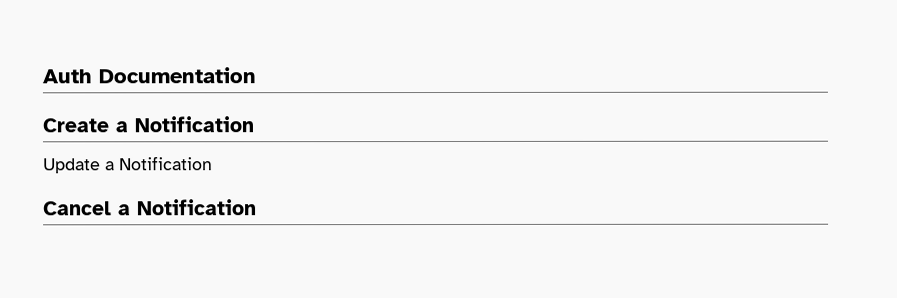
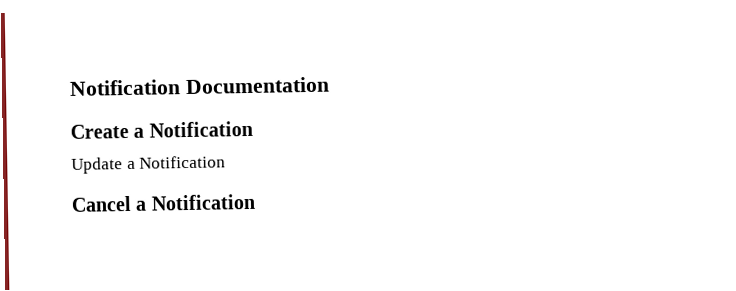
- Auth Documentation
+ Notification Documentation

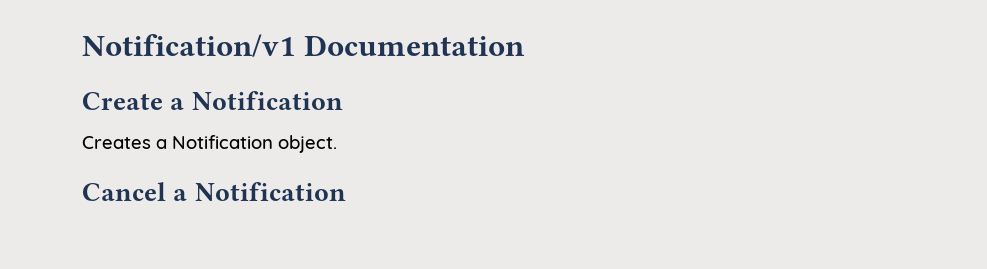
- Notification Documentation
+ Notification/v1 Documentation
- Update a Notification
+ Creates a Notification object.

